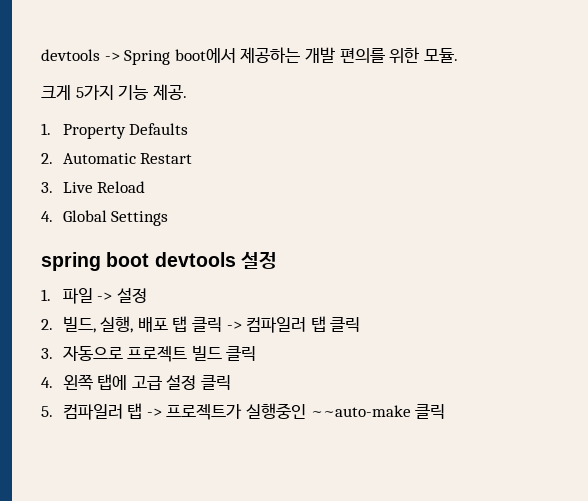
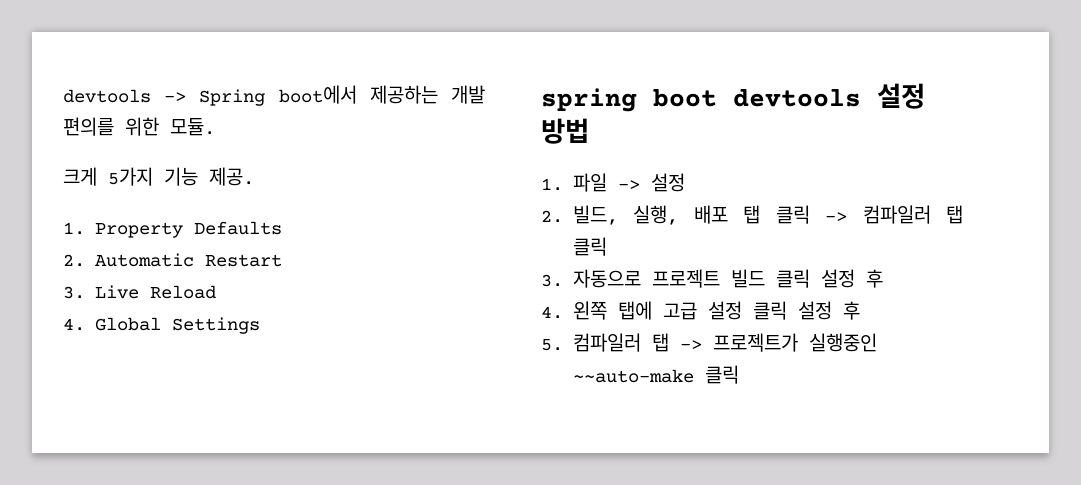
- spring boot devtools 설정
+ spring boot devtools 설정 방법
- 3. 자동으로 프로젝트 빌드 클릭
+ 3. 자동으로 프로젝트 빌드 클릭 설정 후
- 4. 왼쪽 탭에 고급 설정 클릭
+ 4. 왼쪽 탭에 고급 설정 클릭 설정 후

